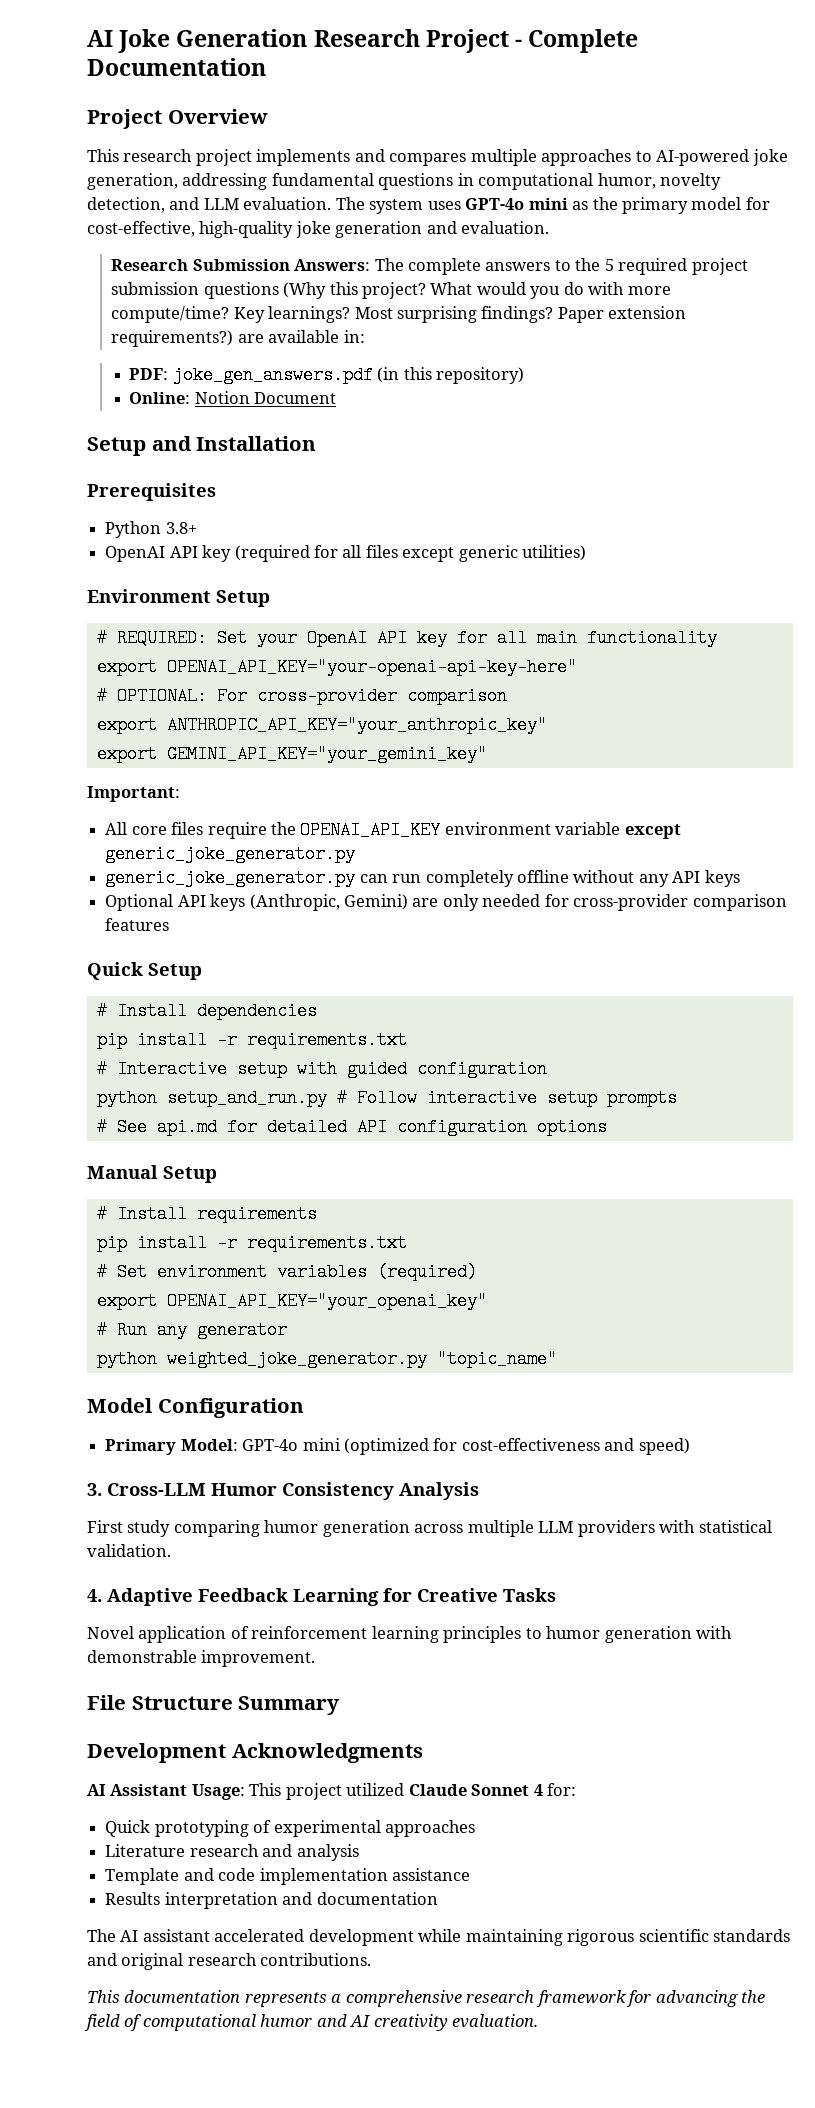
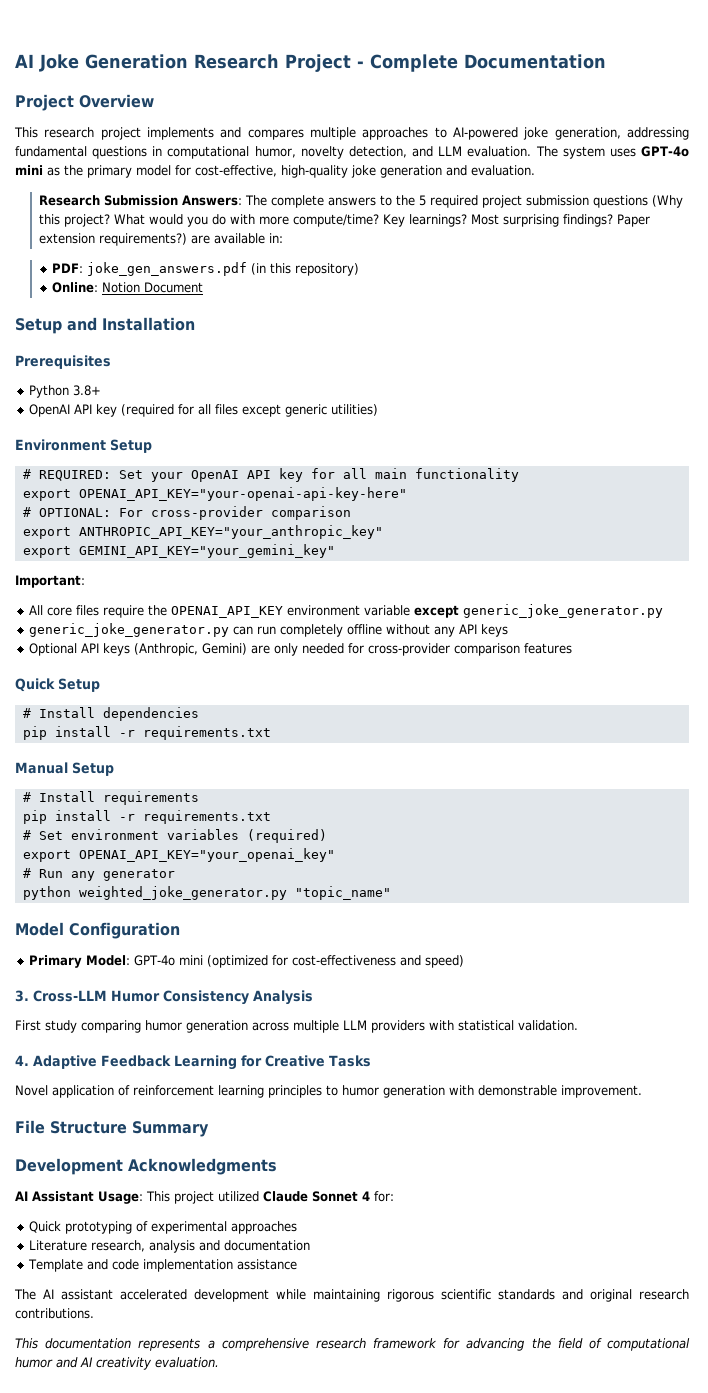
- # Interactive setup with guided configuration
- python setup_and_run.py # Follow interactive setup prompts
- # See api.md for detailed API configuration options
- Literature research and analysis
+ Literature research, analysis and documentation
- Results interpretation and documentation

